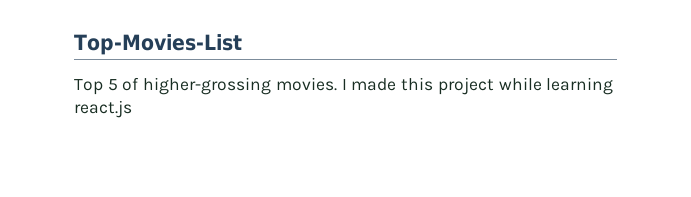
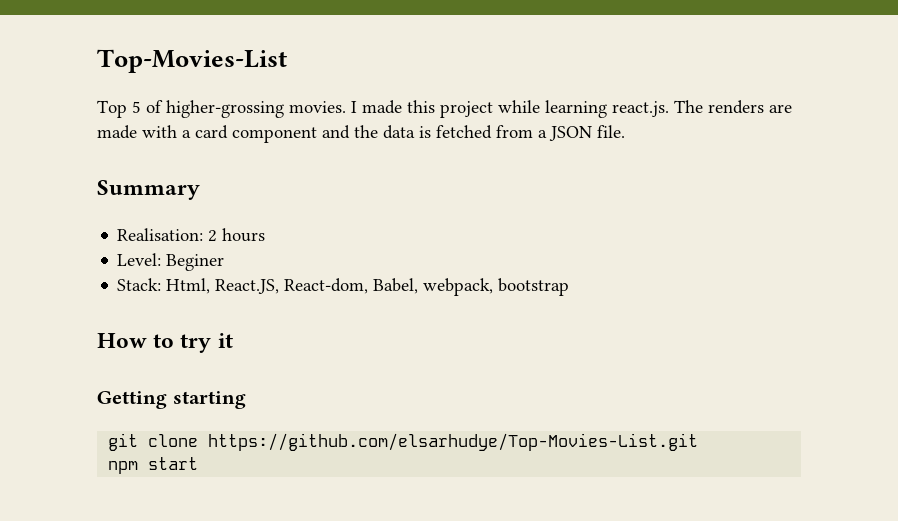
- I made this project while learning react.js
+ I made this project while learning react.js. The renders are made with a card component and the data is fetched from a JSON file.
+ Summary
+ Realisation: 2 hours
+ Level: Beginer
+ Stack: Html, React.JS, React-dom, Babel, webpack, bootstrap
+ How to try it
+ Getting starting
+ git clone https://github.com/elsarhudye/Top-Movies-List.git
+ npm start

